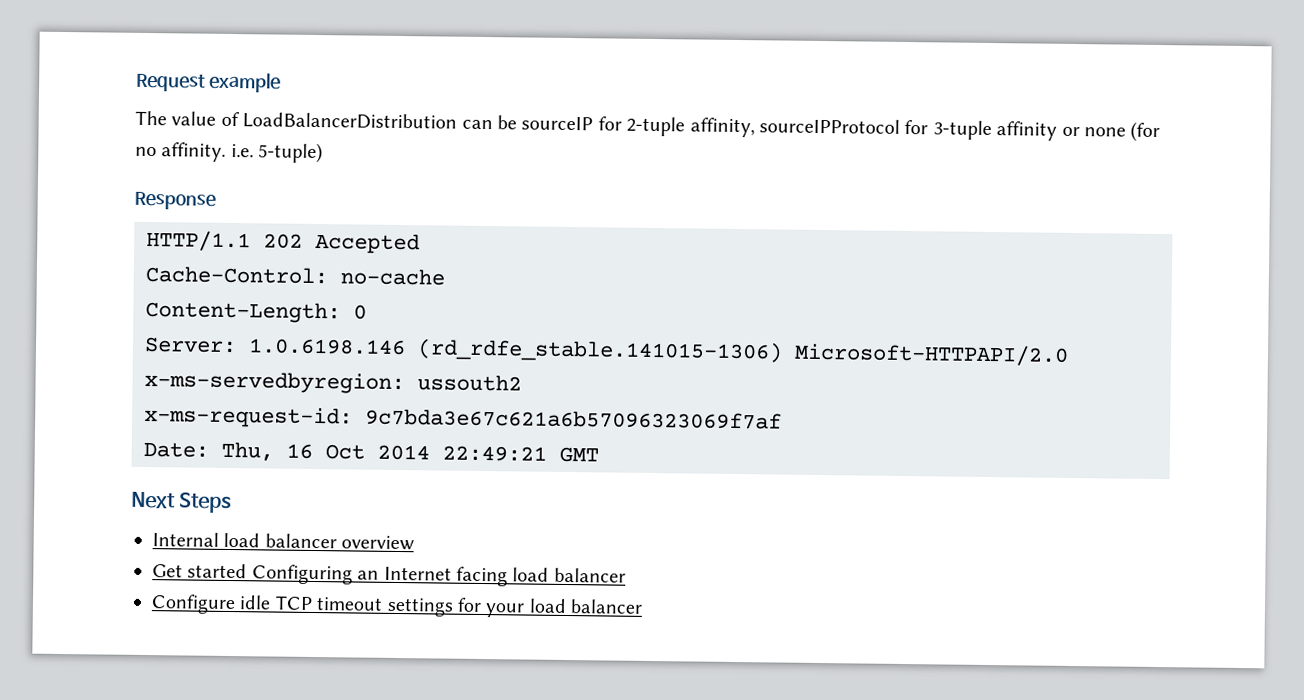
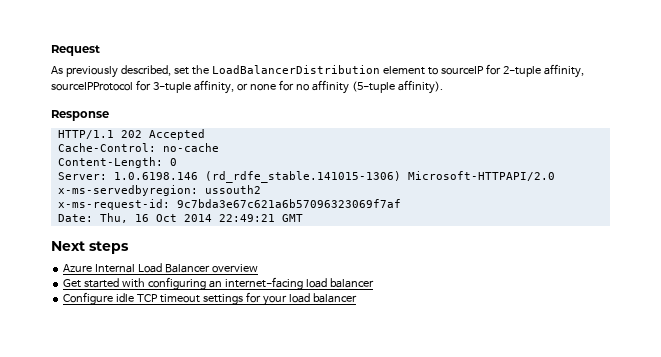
- Request example
- The value of LoadBalancerDistribution can be sourceIP for 2-tuple affinity, sourceIPProtocol for 3-tuple affinity or none (for no affinity. i.e. 5-tuple)
+ Request
+ As previously described, set the LoadBalancerDistribution element to sourceIP for 2-tuple affinity, sourceIPProtocol for 3-tuple affinity, or none for no affinity (5-tuple affinity).
- Next Steps
- Internal load balancer overview
+ Next steps
+ Azure Internal Load Balancer overview
- Get started Configuring an Internet facing load balancer
+ Get started with configuring an internet-facing load balancer

